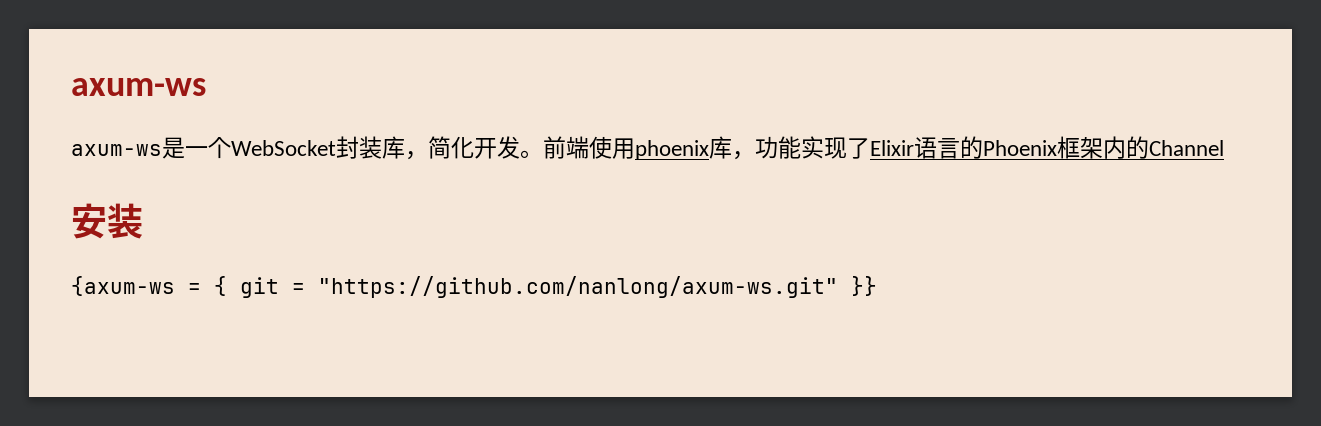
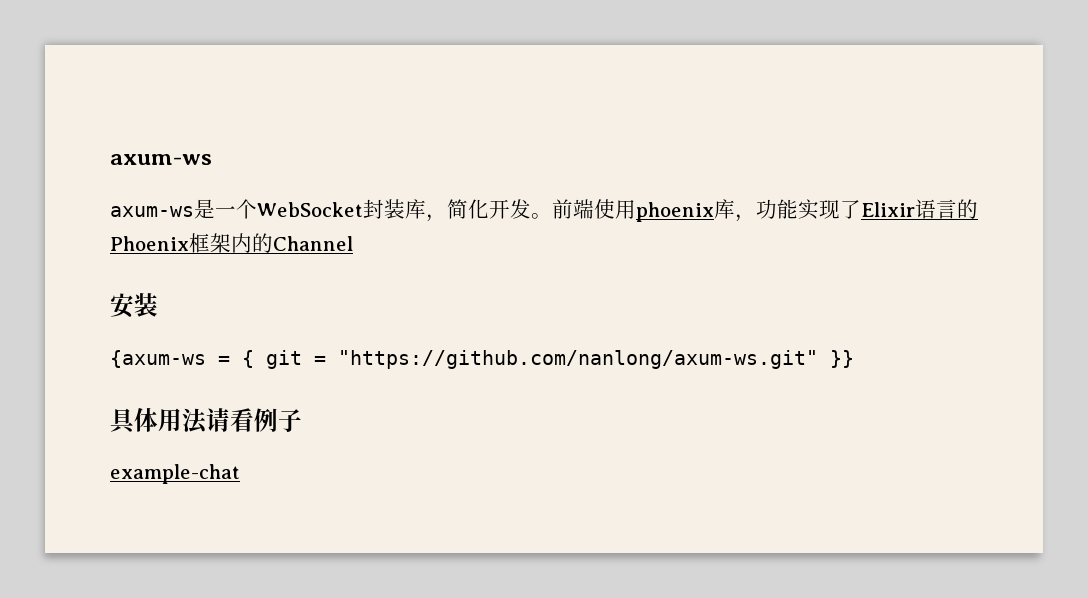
+ 具体用法请看例子
+ example-chat

